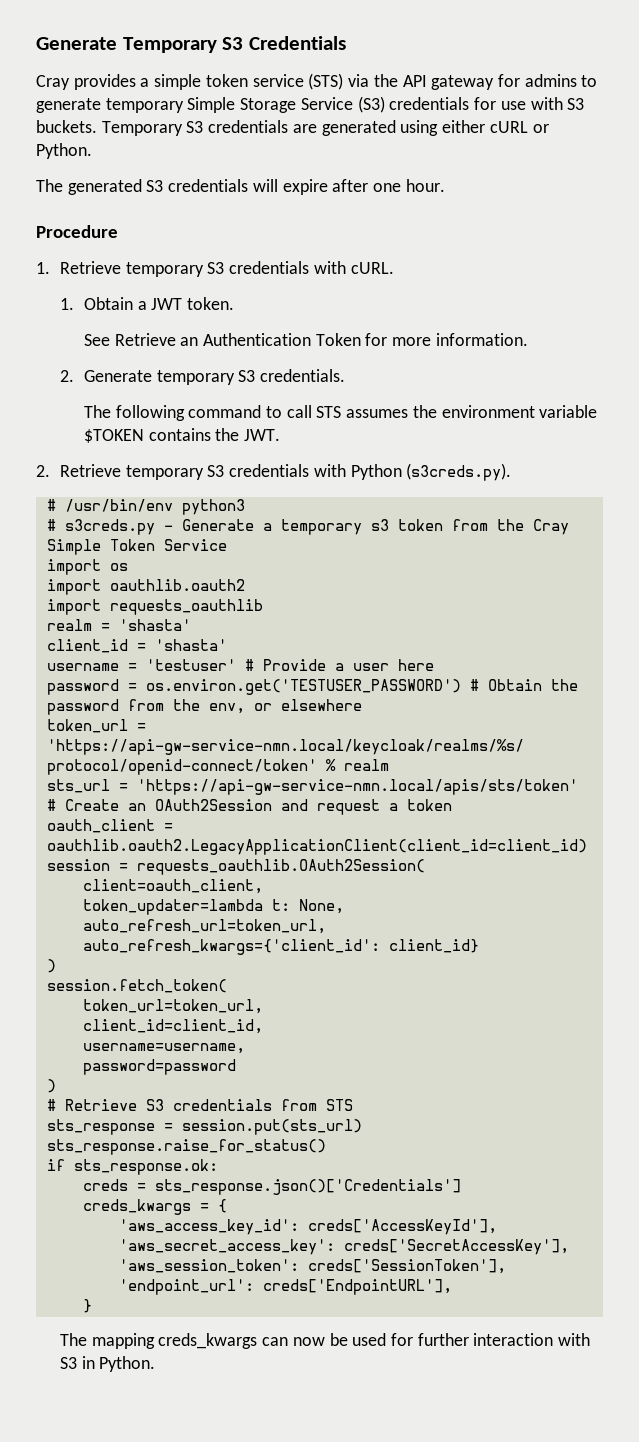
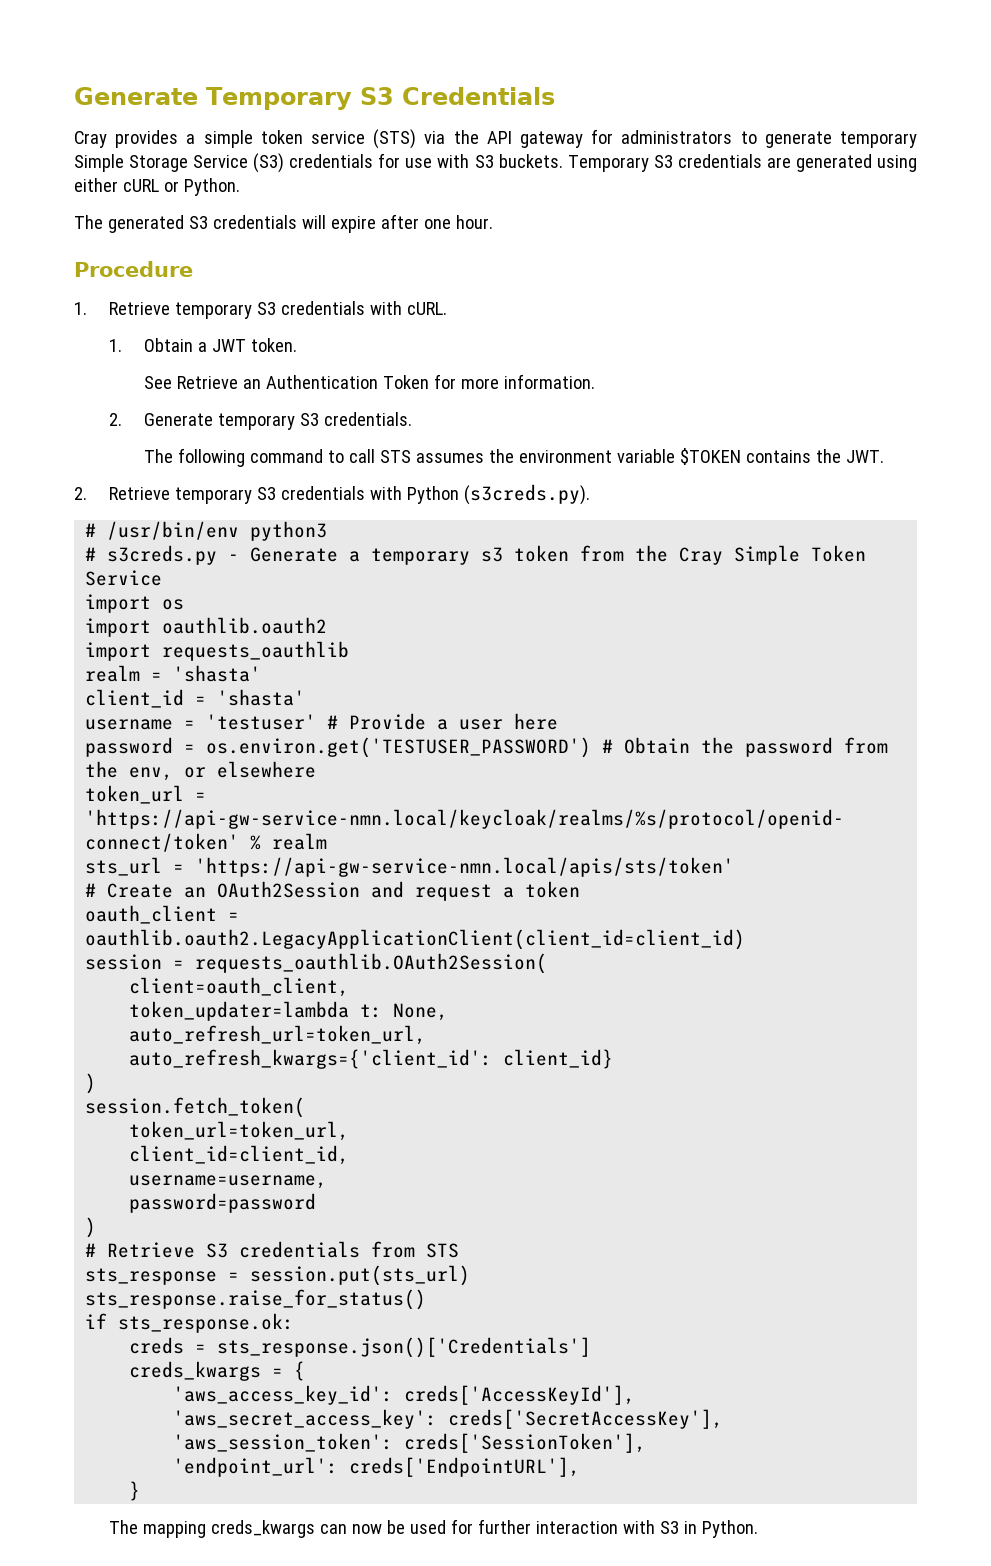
- Cray provides a simple token service (STS) via the API gateway for admins to generate temporary Simple Storage Service (S3) credentials for use with S3 buckets.
+ Cray provides a simple token service (STS) via the API gateway for administrators to generate temporary Simple Storage Service (S3) credentials for use with S3 buckets.

